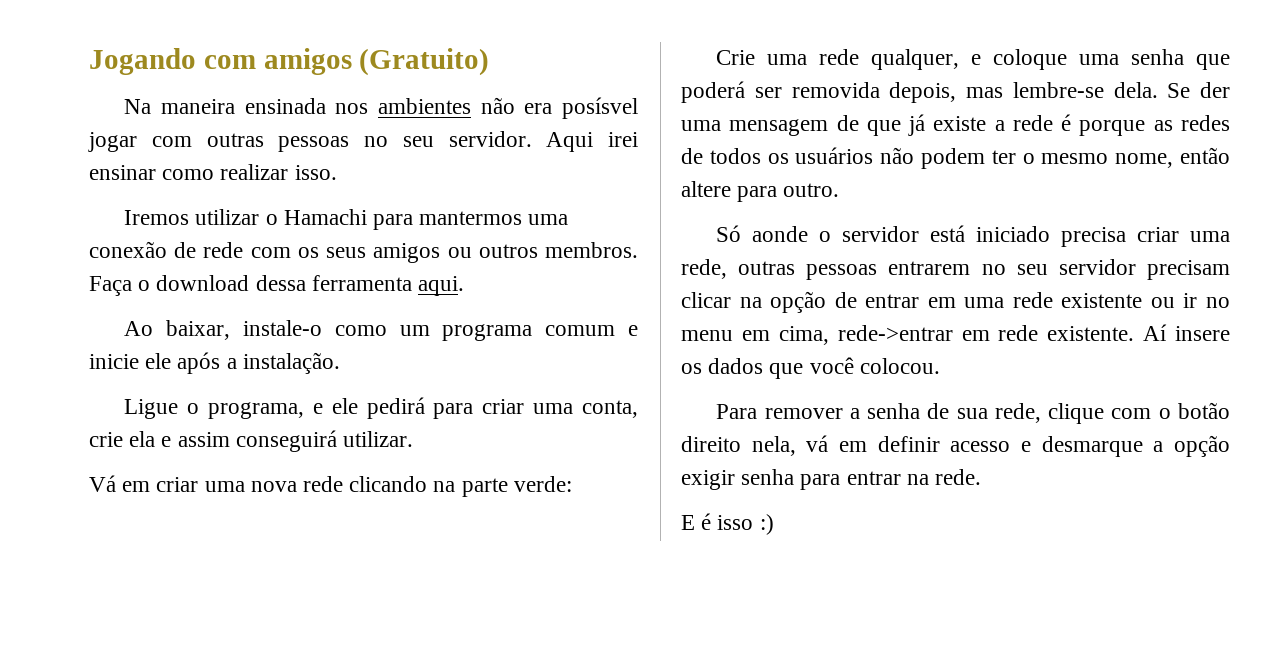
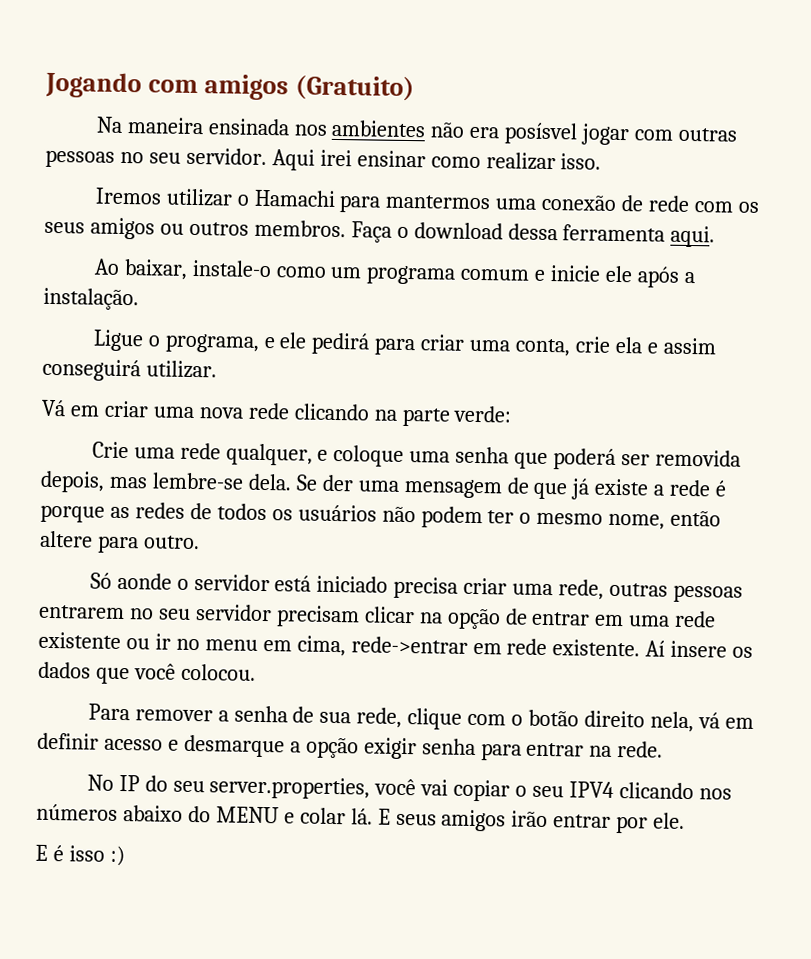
+ No IP do seu server.properties, você vai copiar o seu IPV4 clicando nos números abaixo do MENU e colar lá. E seus amigos irão entrar por ele.

